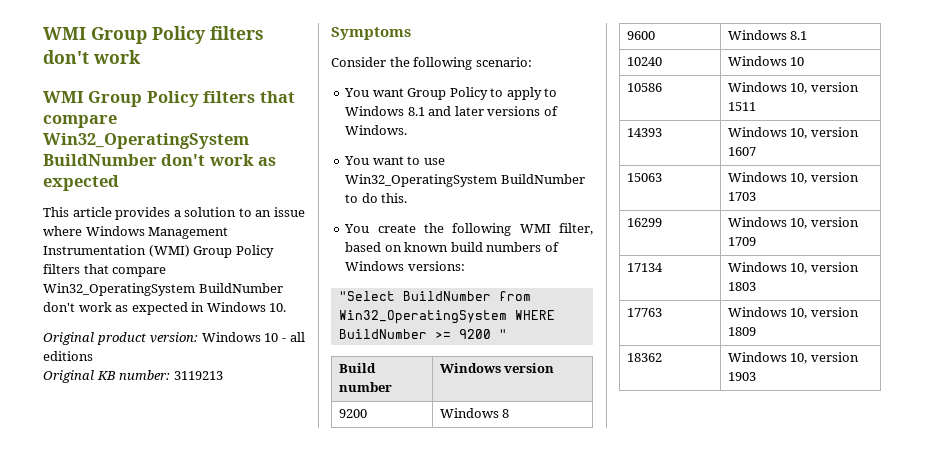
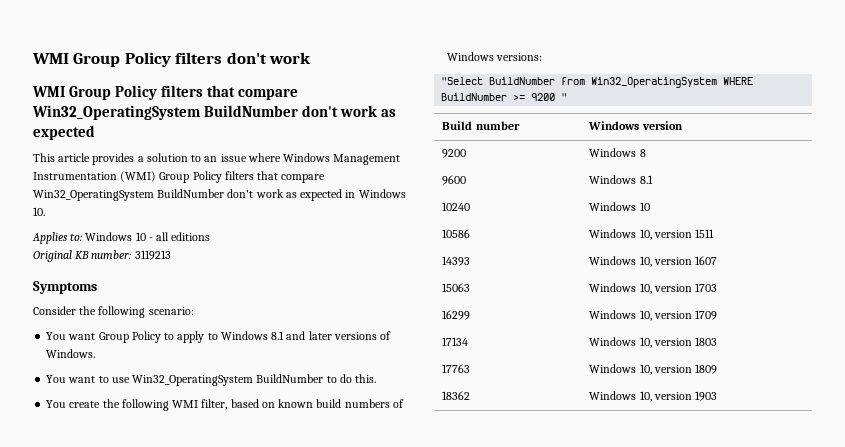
- Original product version: Windows 10 - all editions
+ Applies to: Windows 10 - all editions

